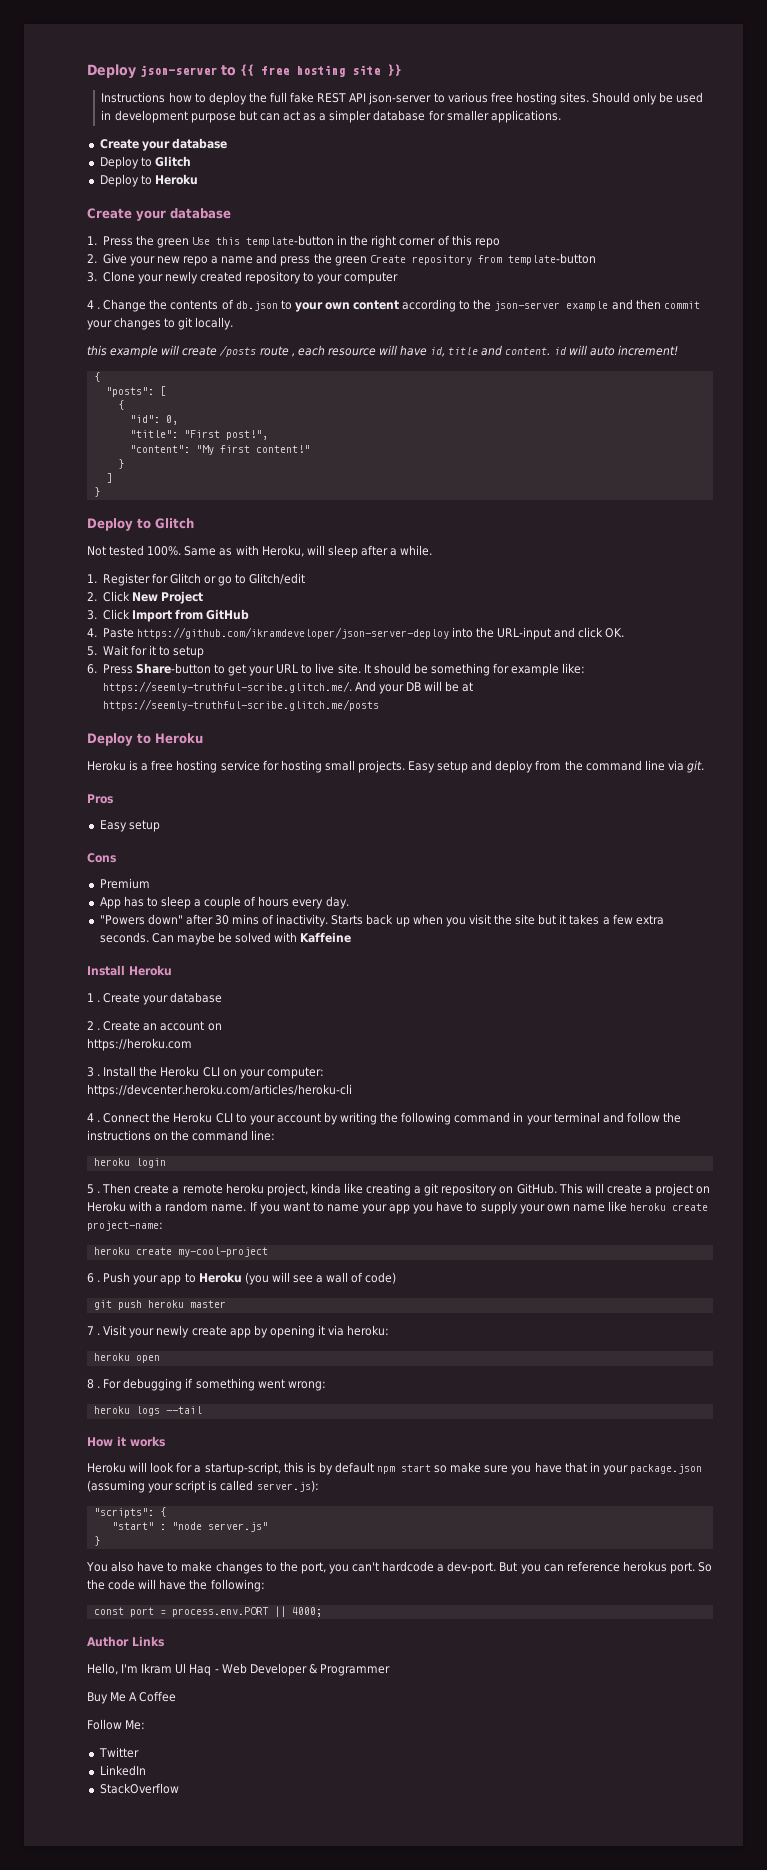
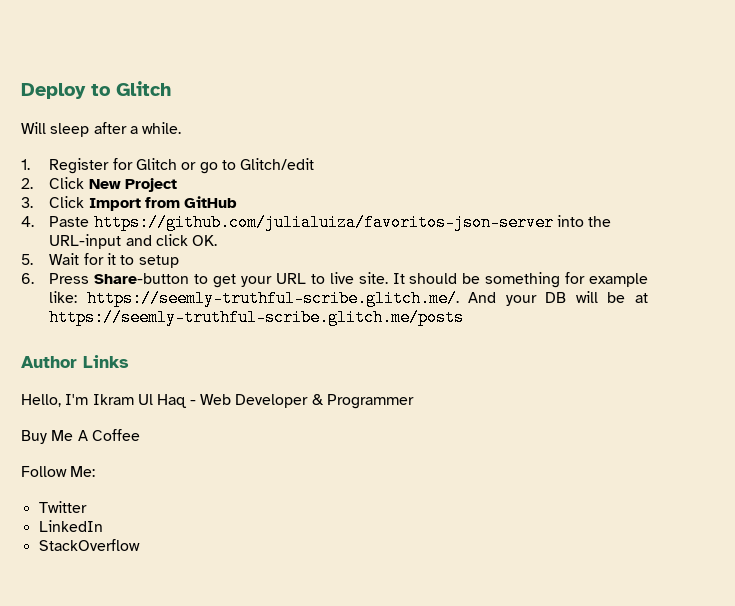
- Deploy json-server to {{ free hosting site }}
- Instructions how to deploy the full fake REST API json-server to various free hosting sites. Should only be used in development purpose but can act as a simpler database for smaller applications.
- Create your database
  Deploy to Glitch
- Deploy to Heroku
- Create your database
- 1. Press the green Use this template-button in the right corner of this repo
- 2. Give your new repo a name and press the green Create repository from template-button
- 3. Clone your newly created repository to your computer
- 4 . Change the contents of db.json to your own content according to the json-server example and then commit your changes to git locally.
- this example will create /posts route , each resource will have id, title and content. id will auto increment!
- {
- "posts": [
- {
- "id": 0,
- "title": "First post!",
- "content": "My first content!"
- }
- ]
- }
- Deploy to Glitch
- Not tested 100%. Same as with Heroku, will sleep after a while.
+ Will sleep after a while.
- 4. Paste https://github.com/ikramdeveloper/json-server-deploy into the URL-input and click OK.
+ 4. Paste https://github.com/julialuiza/favoritos-json-server into the URL-input and click OK.
  It should be something for example like: https://seemly-truthful-scribe.glitch.me/. And your DB will be at https://seemly-truthful-scribe.glitch.me/posts
- Deploy to Heroku
- Heroku is a free hosting service for hosting small projects. Easy setup and deploy from the command line via git.
- Pros
- Easy setup
- Cons
- Premium
- App has to sleep a couple of hours every day.
- "Powers down" after 30 mins of inactivity. Starts back up when you visit the site but it takes a few extra seconds. Can maybe be solved with Kaffeine
- Install Heroku
- 1 . Create your database
- 2 . Create an account on
- https://heroku.com
- 3 . Install the Heroku CLI on your computer:
- https://devcenter.heroku.com/articles/heroku-cli
- 4 . Connect the Heroku CLI to your account by writing the following command in your terminal and follow the instructions on the command line:
- heroku login
- 5 . Then create a remote heroku project, kinda like creating a git repository on GitHub. This will create a project on Heroku with a random name. If you want to name your app you have to supply your own name like heroku create project-name:
- heroku create my-cool-project
- 6 . Push your app to Heroku (you will see a wall of code)
- git push heroku master
- 7 . Visit your newly create app by opening it via heroku:
- heroku open
- 8 . For debugging if something went wrong:
- heroku logs --tail
- How it works
- Heroku will look for a startup-script, this is by default npm start so make sure you have that in your package.json (assuming your script is called server.js):
- "scripts": {
- "start" : "node server.js"
- }
- You also have to make changes to the port, you can't hardcode a dev-port. But you can reference herokus port. So the code will have the following:
- const port = process.env.PORT || 4000;

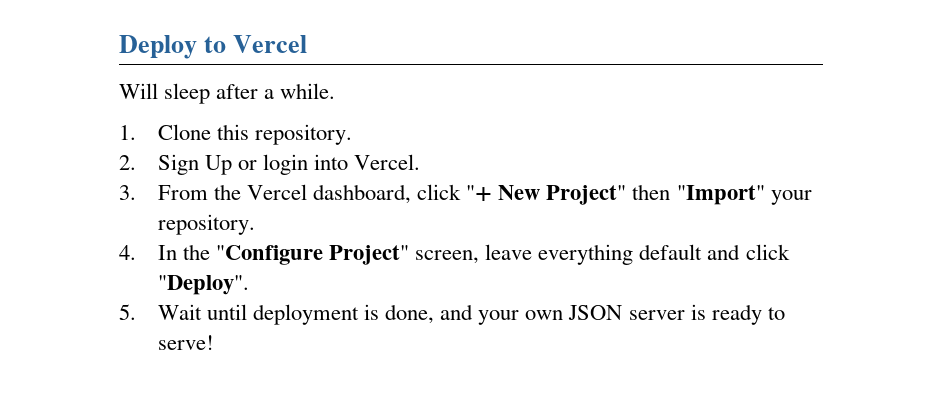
- Deploy to Glitch
+ Deploy to Vercel
- 1. Register for Glitch or go to Glitch/edit
- 2. Click New Project
- 3. Click Import from GitHub
- 4. Paste https://github.com/julialuiza/favoritos-json-server into the URL-input and click OK.
+ 1. Clone this repository.
+ 2. Sign Up or login into Vercel.
+ 3. From the Vercel dashboard, click "+ New Project" then "Import" your repository.
+ 4. In the "Configure Project" screen, leave everything default and click "Deploy".
- 5. Wait for it to setup
- 6. Press Share-button to get your URL to live site. It should be something for example like: https://seemly-truthful-scribe.glitch.me/. And your DB will be at https://seemly-truthful-scribe.glitch.me/posts
- Author Links
- Hello, I'm Ikram Ul Haq - Web Developer & Programmer
- Buy Me A Coffee
- Follow Me:
- Twitter
- LinkedIn
- StackOverflow
+ 5. Wait until deployment is done, and your own JSON server is ready to serve!

